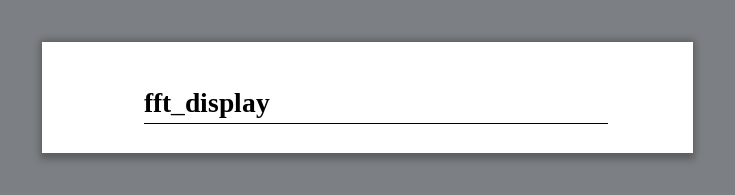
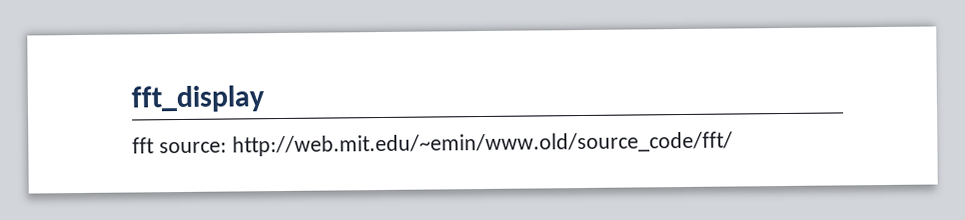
+ fft source: http://web.mit.edu/~emin/www.old/source_code/fft/

